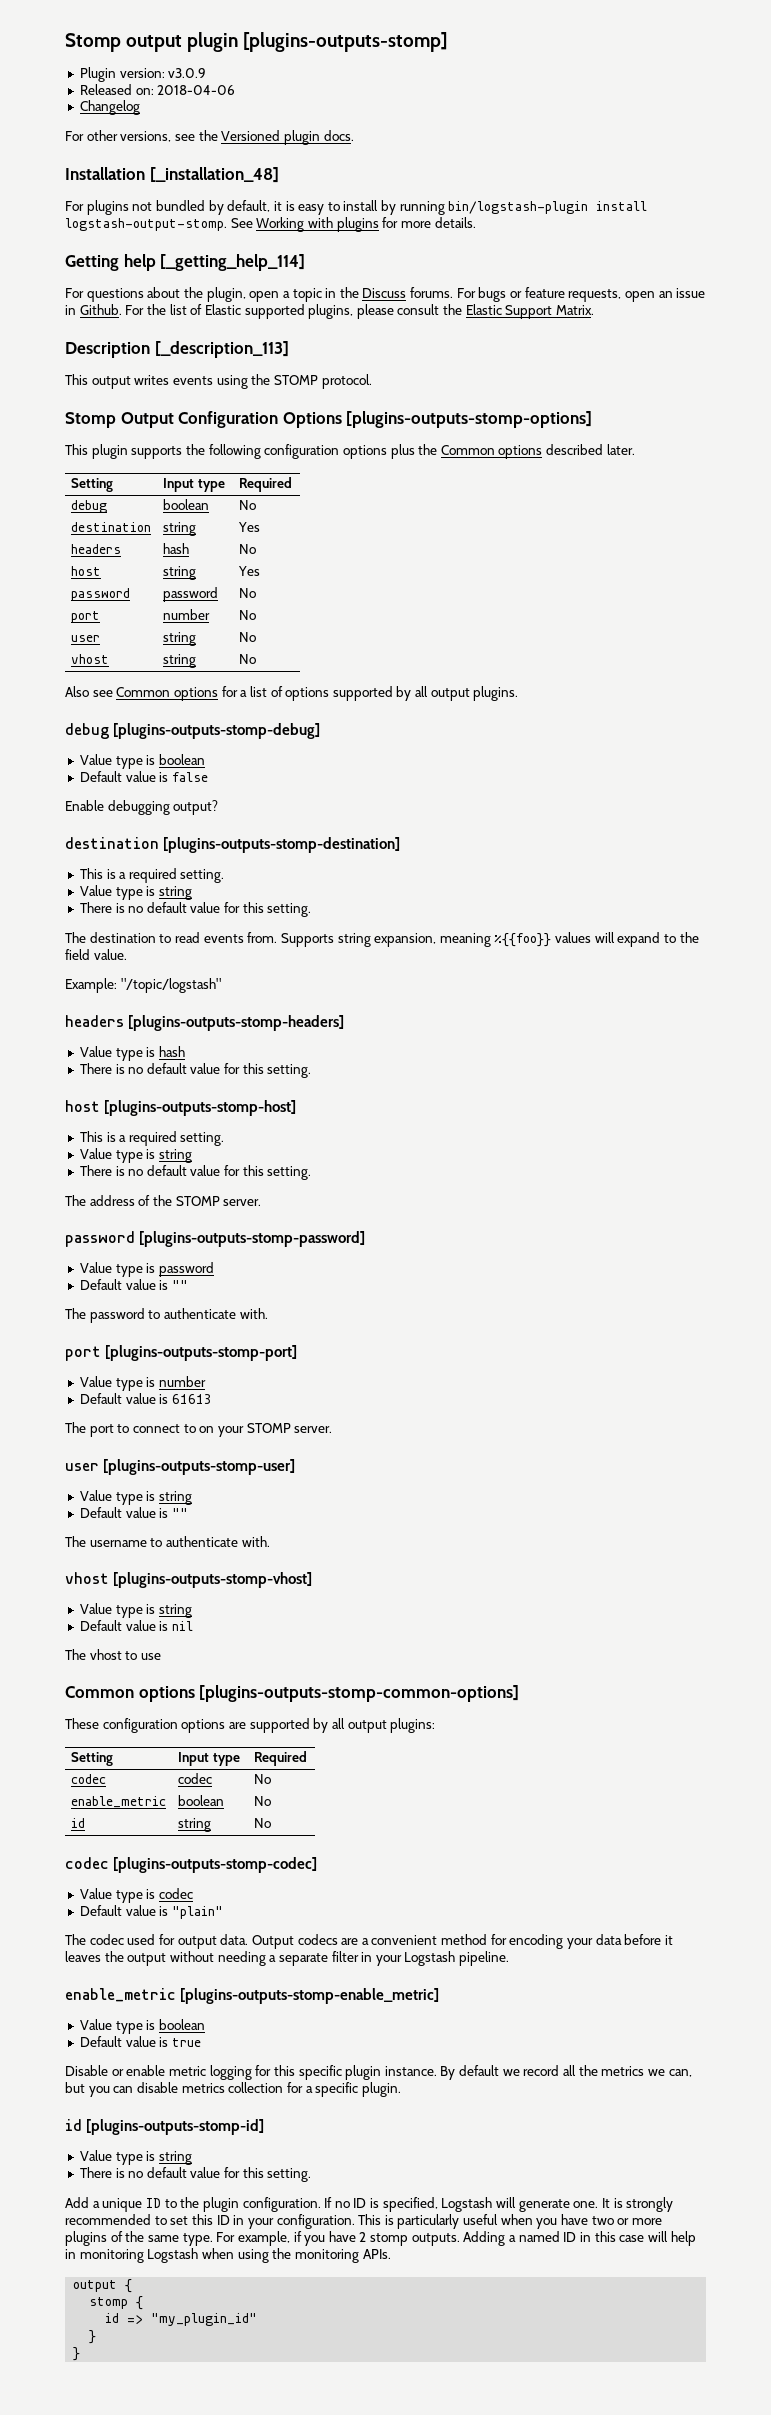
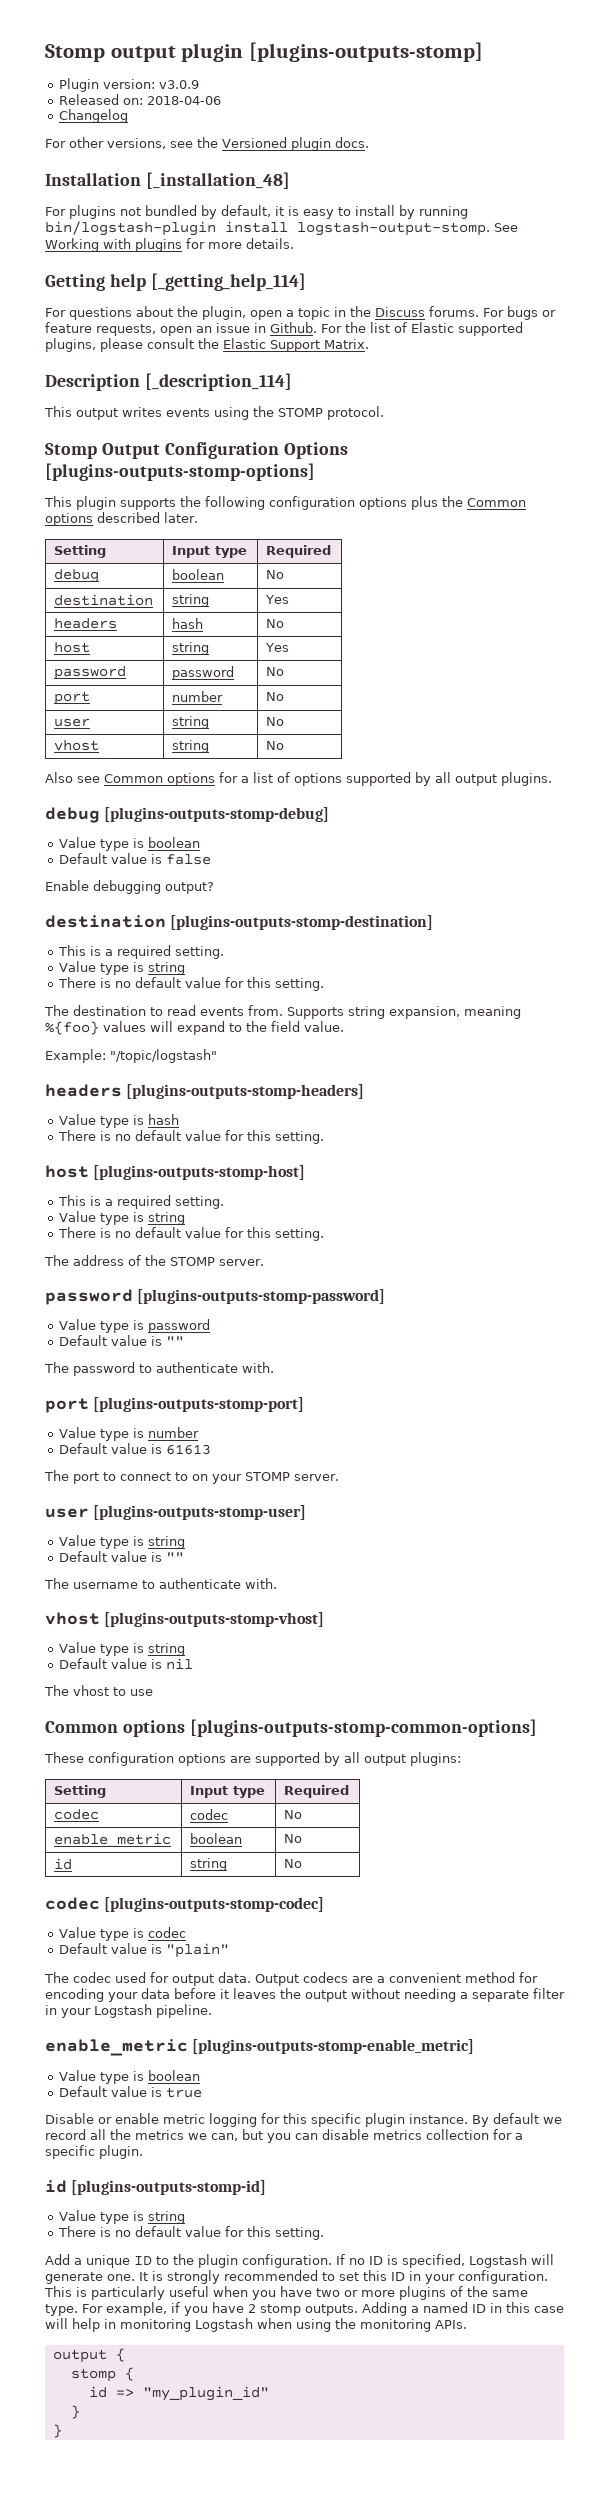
- Description [_description_113]
+ Description [_description_114]
- Supports string expansion, meaning %{{foo}} values will expand to the field value.
+ Supports string expansion, meaning %{foo} values will expand to the field value.

